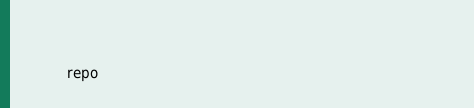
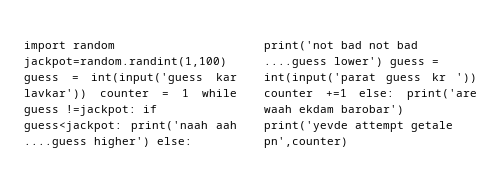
- repo
+ import random jackpot=random.randint(1,100) guess = int(input('guess kar lavkar')) counter = 1 while guess !=jackpot: if guess<jackpot: print('naah aah ....guess higher') else: print('not bad not bad ....guess lower') guess = int(input('parat guess kr ')) counter +=1 else: print('are waah ekdam barobar') print('yevde attempt getale pn',counter)

